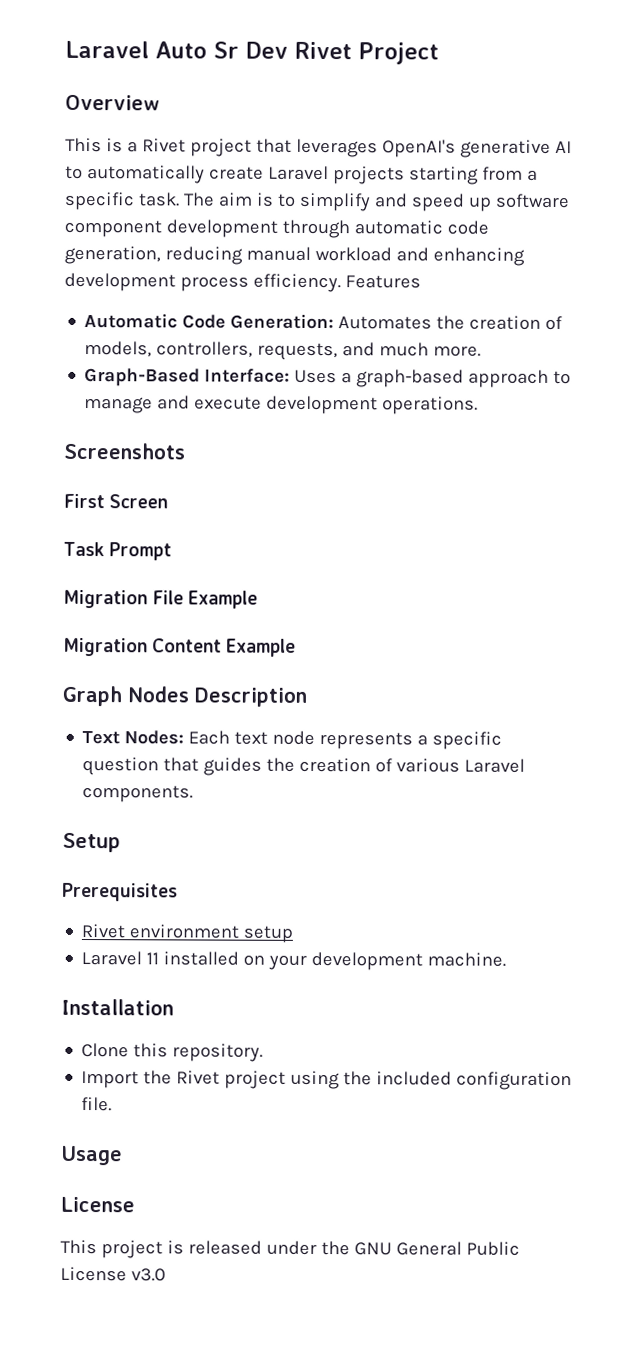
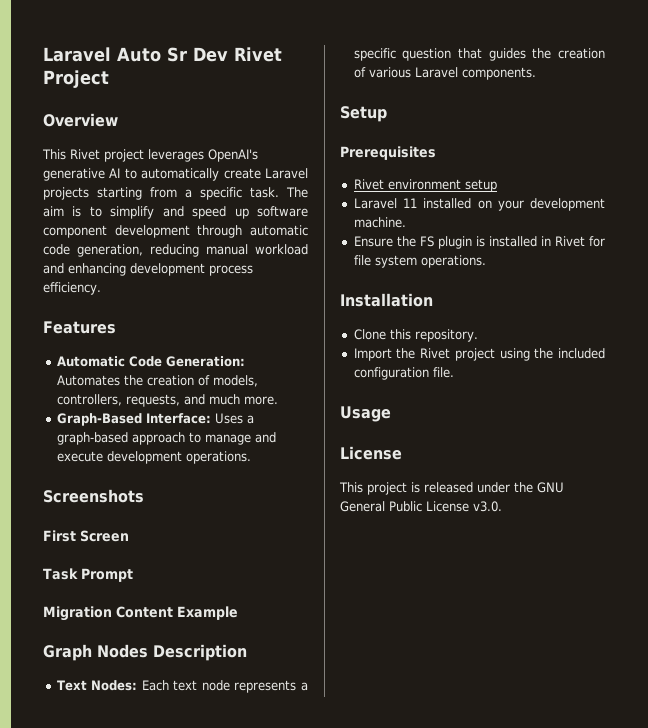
- This is a Rivet project that leverages OpenAI's generative AI to automatically create Laravel projects starting from a specific task.
+ This Rivet project leverages OpenAI's generative AI to automatically create Laravel projects starting from a specific task.
- The aim is to simplify and speed up software component development through automatic code generation, reducing manual workload and enhancing development process efficiency. Features
+ The aim is to simplify and speed up software component development through automatic code generation, reducing manual workload and enhancing development process efficiency.
+ Features
- Migration File Example
+ Ensure the FS plugin is installed in Rivet for file system operations.
- This project is released under the GNU General Public License v3.0
+ This project is released under the GNU General Public License v3.0.

